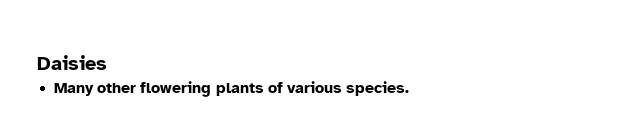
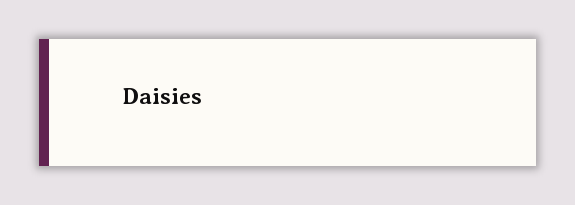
- Many other flowering plants of various species.

